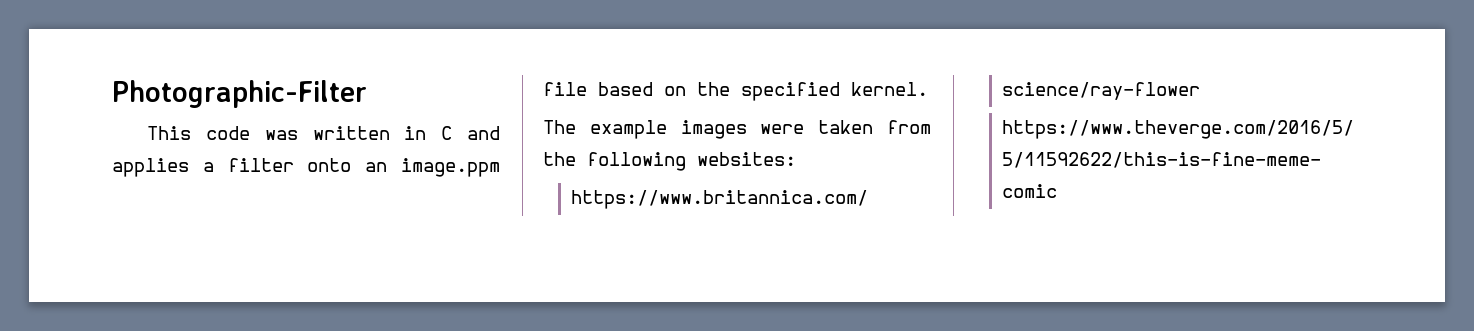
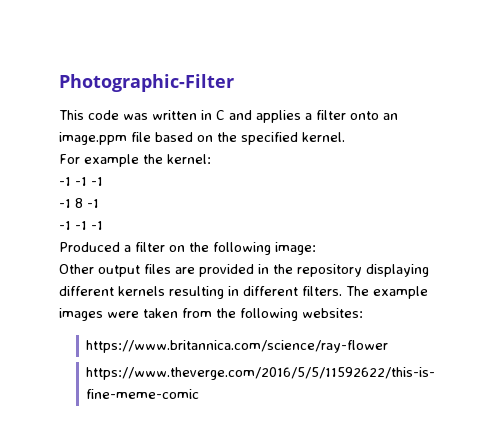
+ For example the kernel:
+ -1 -1 -1
+ -1 8 -1
+ -1 -1 -1
+ Produced a filter on the following image:
+ Other output files are provided in the repository displaying different kernels resulting in different filters.

